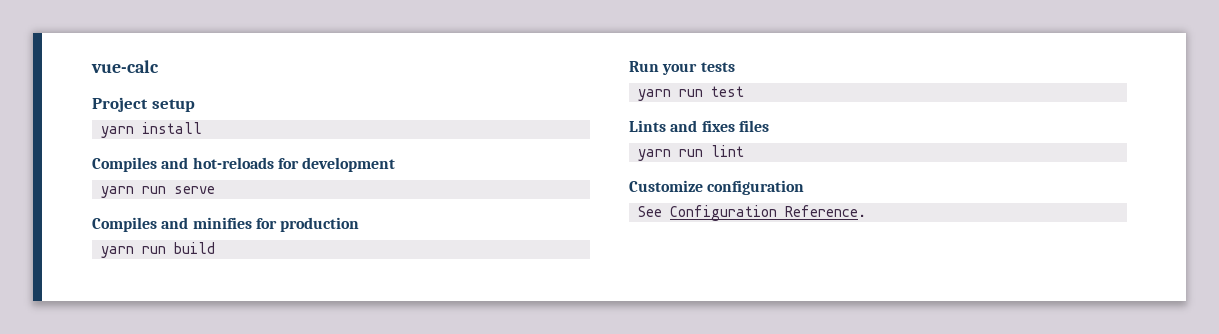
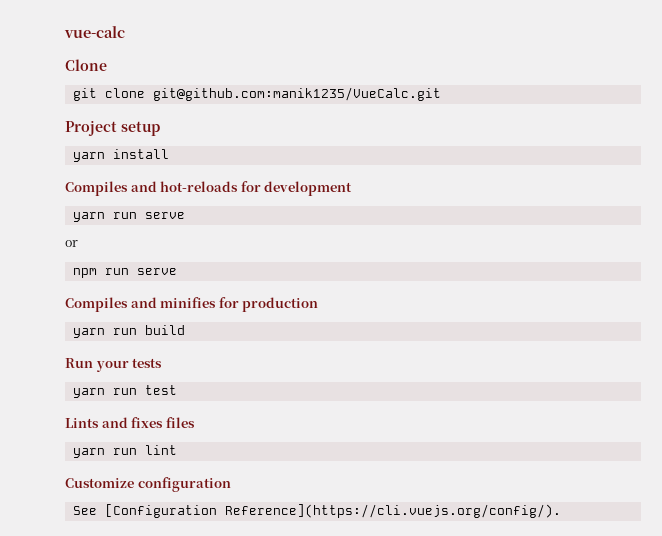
+ Clone
+ git clone git@github.com:manik1235/VueCalc.git
+ or
+ npm run serve
- See Configuration Reference.
+ See [Configuration Reference](https://cli.vuejs.org/config/).

